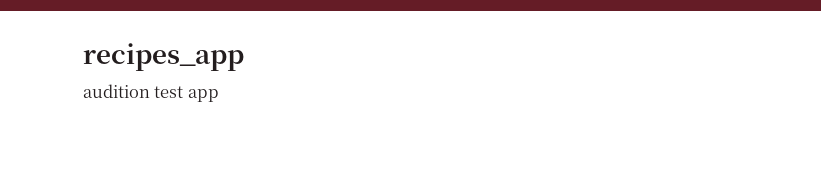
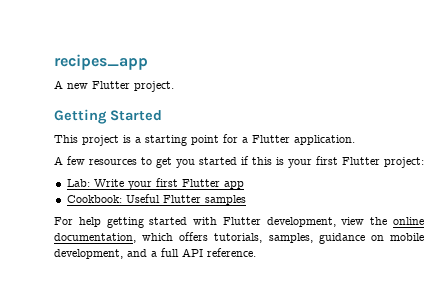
- audition test app
+ A new Flutter project.
+ Getting Started
+ This project is a starting point for a Flutter application.
+ A few resources to get you started if this is your first Flutter project:
+ Lab: Write your first Flutter app
+ Cookbook: Useful Flutter samples
+ For help getting started with Flutter development, view the online documentation, which offers tutorials, samples, guidance on mobile development, and a full API reference.

